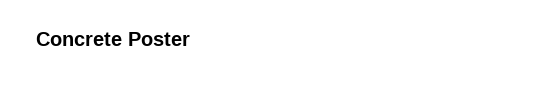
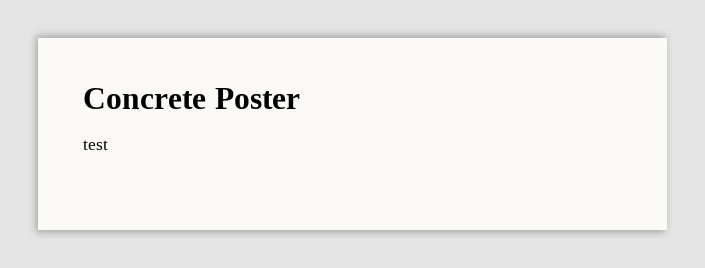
+ test

